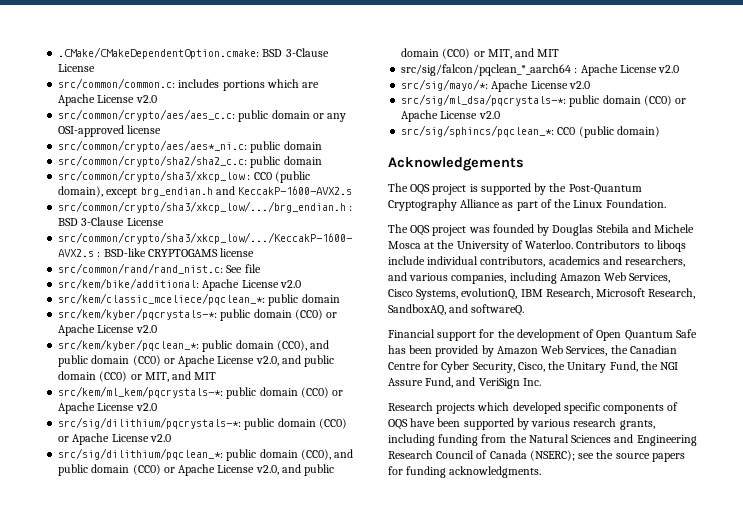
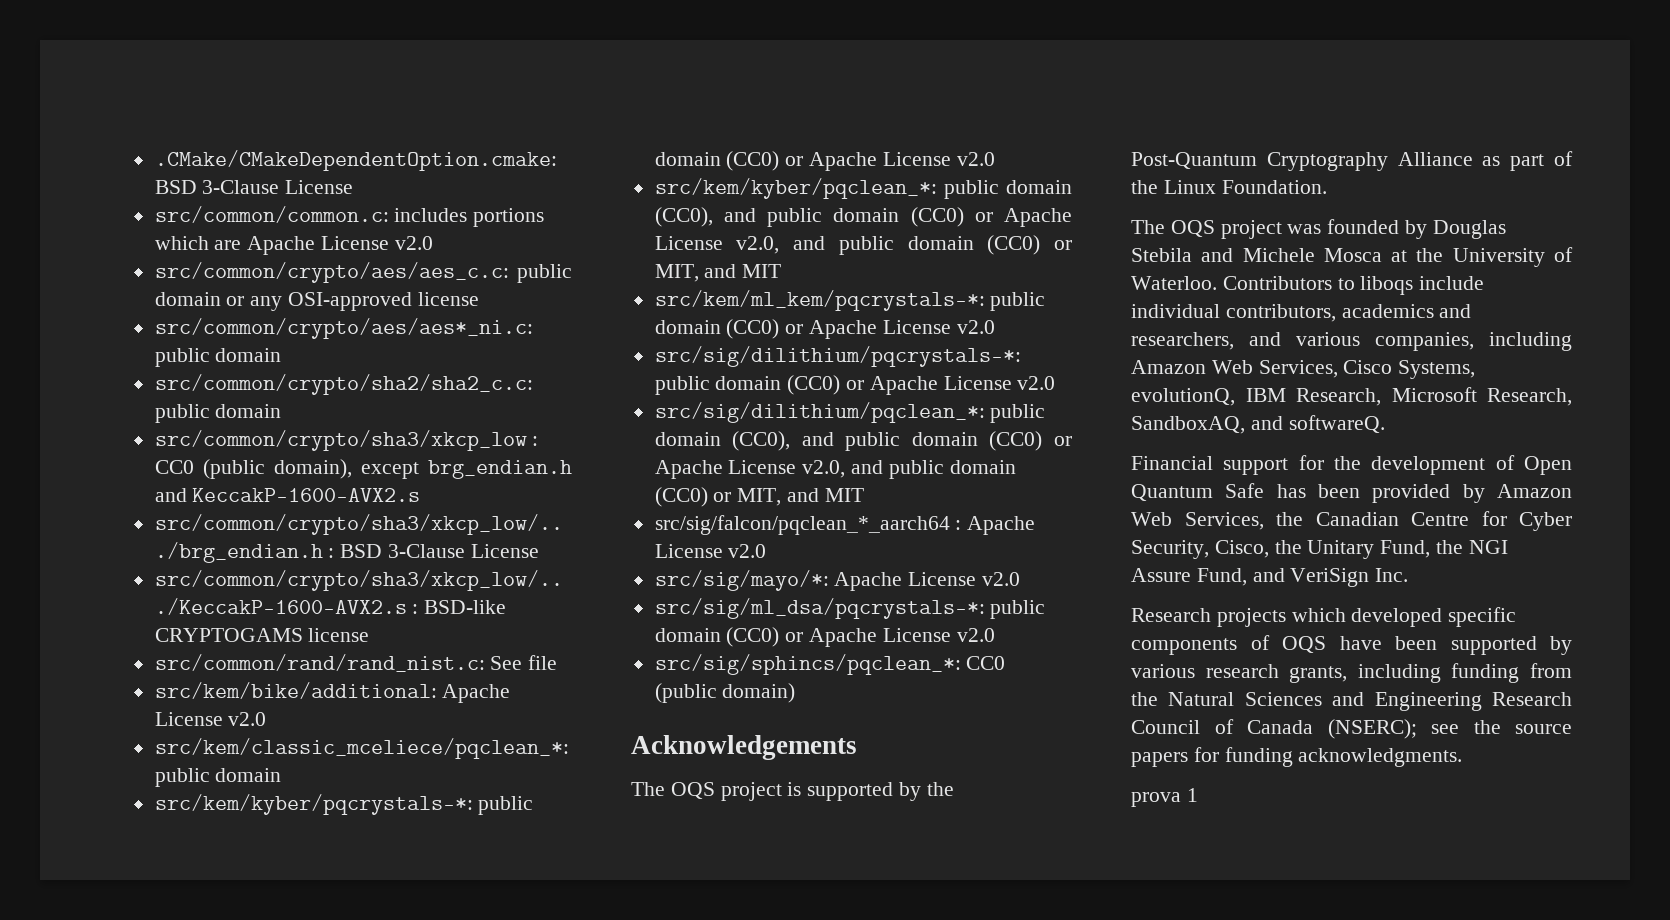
+ prova 1

